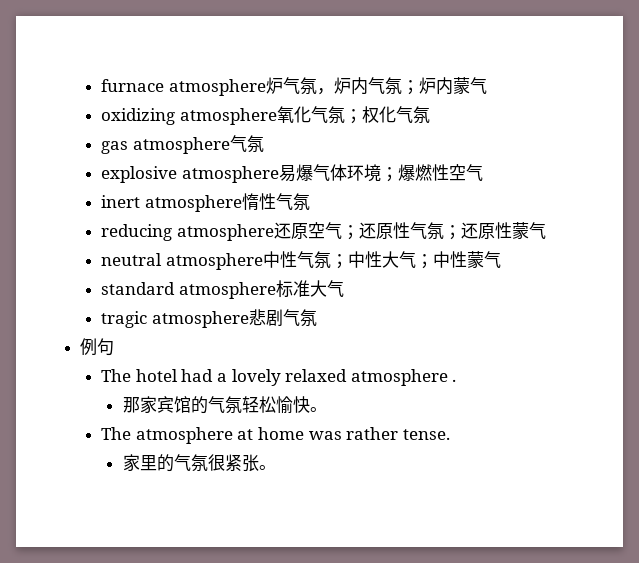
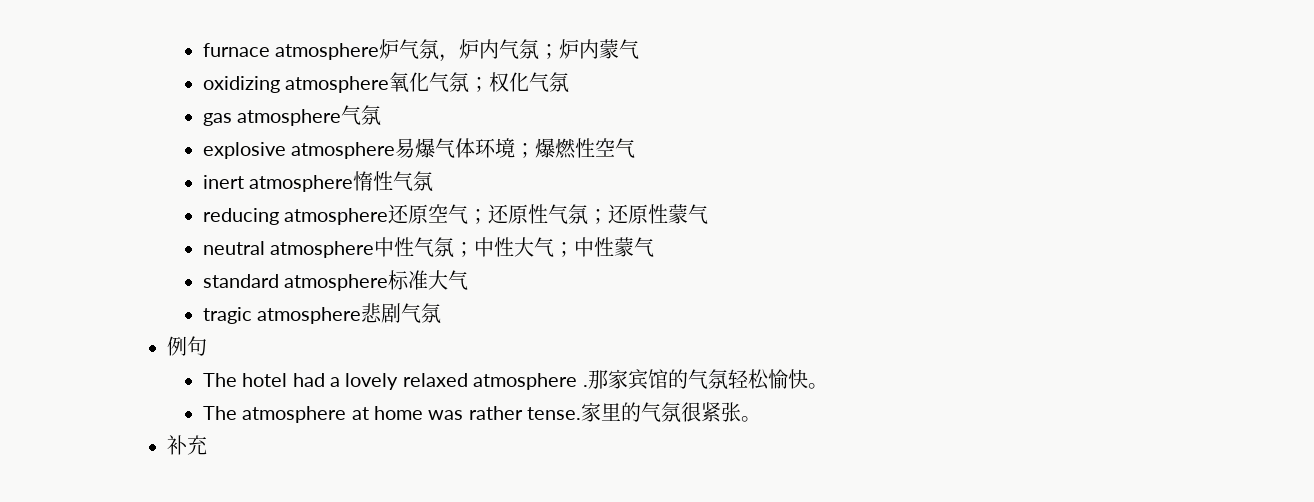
- The hotel had a lovely relaxed atmosphere .
- 那家宾馆的气氛轻松愉快。
+ The hotel had a lovely relaxed atmosphere .那家宾馆的气氛轻松愉快。
- The atmosphere at home was rather tense.
- 家里的气氛很紧张。
+ The atmosphere at home was rather tense.家里的气氛很紧张。
+ 补充

